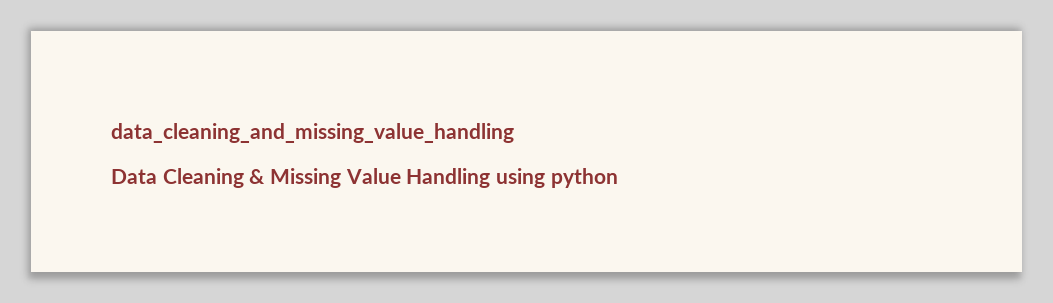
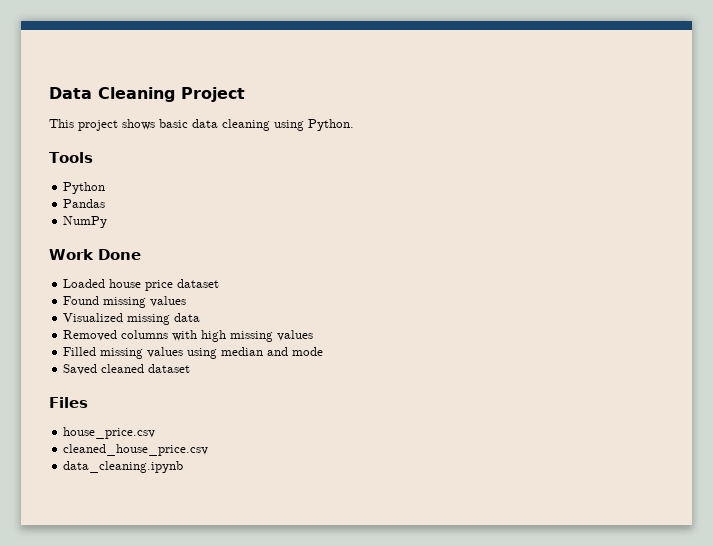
- data_cleaning_and_missing_value_handling
- Data Cleaning & Missing Value Handling using python
+ Data Cleaning Project
+ This project shows basic data cleaning using Python.
+ Tools
+ Python
+ Pandas
+ NumPy
+ Work Done
+ Loaded house price dataset
+ Found missing values
+ Visualized missing data
+ Removed columns with high missing values
+ Filled missing values using median and mode
+ Saved cleaned dataset
+ Files
+ house_price.csv
+ cleaned_house_price.csv
+ data_cleaning.ipynb

